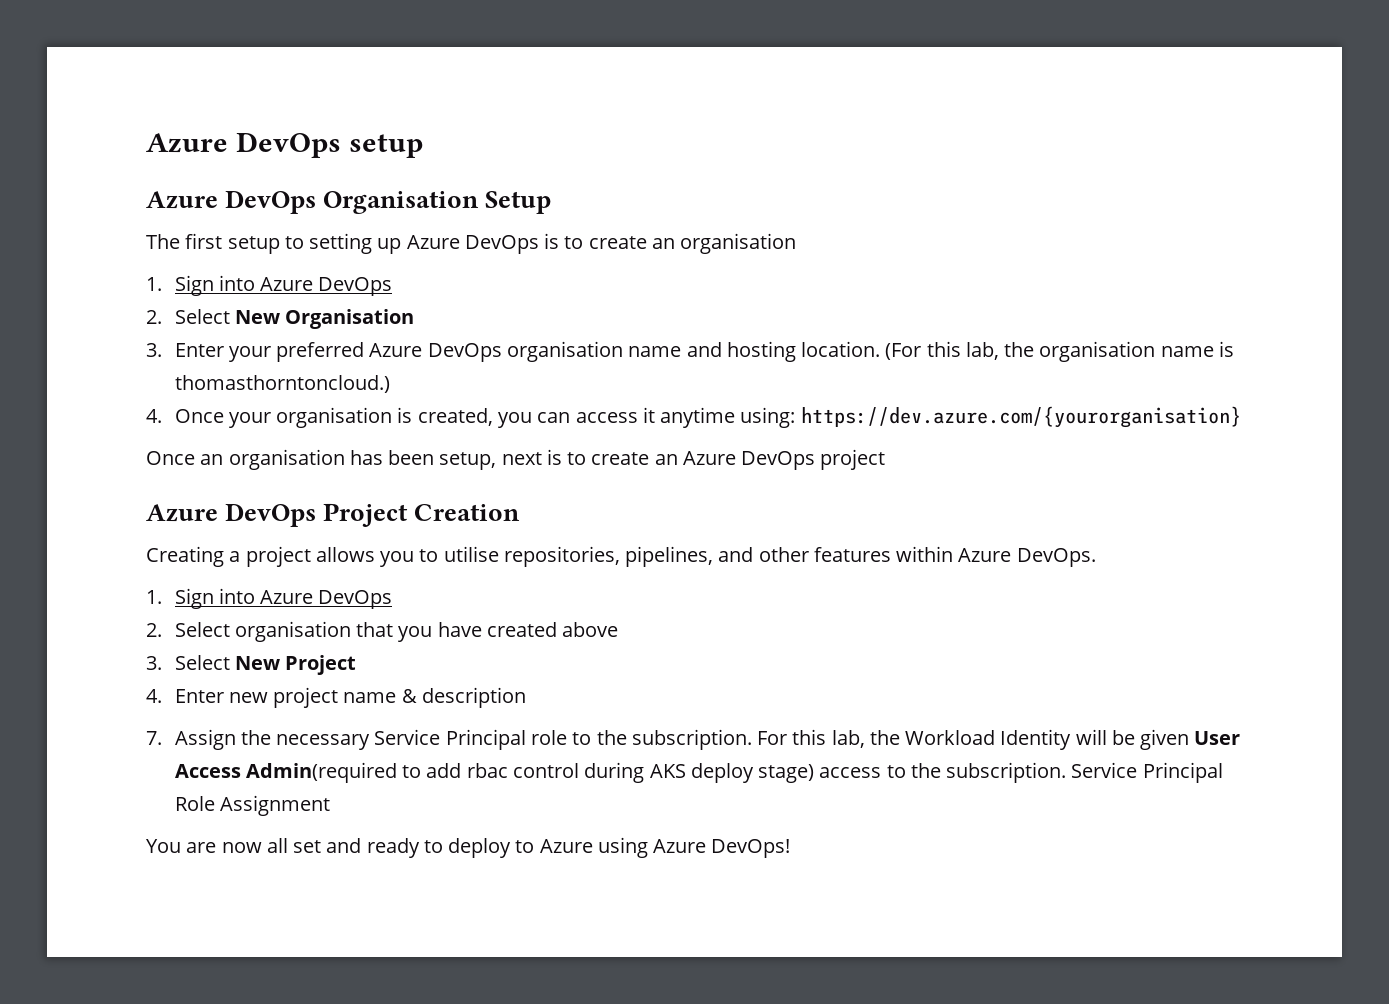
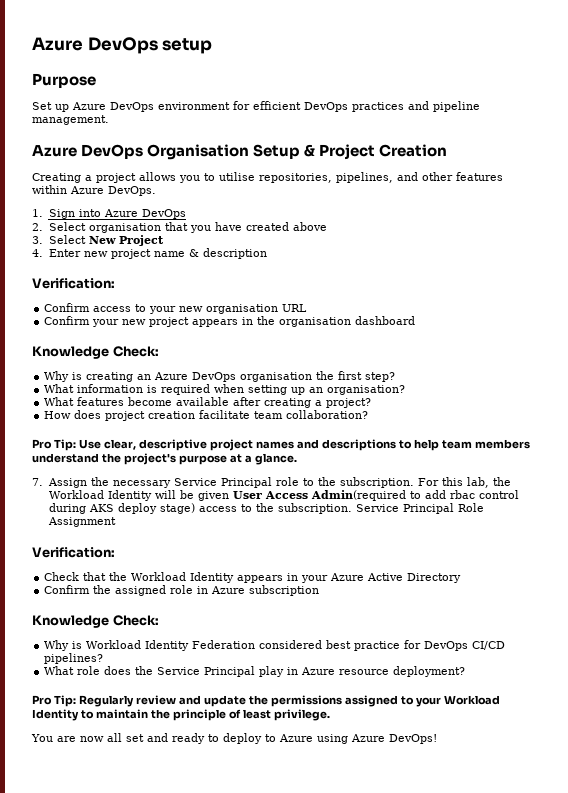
- Azure DevOps Organisation Setup
- The first setup to setting up Azure DevOps is to create an organisation
- 1. Sign into Azure DevOps
- 2. Select New Organisation
- 3. Enter your preferred Azure DevOps organisation name and hosting location. (For this lab, the organisation name is thomasthorntoncloud.)
- 4. Once your organisation is created, you can access it anytime using: https://dev.azure.com/{yourorganisation}
- Once an organisation has been setup, next is to create an Azure DevOps project
- Azure DevOps Project Creation
+ Purpose
+ Set up Azure DevOps environment for efficient DevOps practices and pipeline management.
+ Azure DevOps Organisation Setup & Project Creation
  4. Enter new project name & description
+ Verification:
+ Confirm access to your new organisation URL
+ Confirm your new project appears in the organisation dashboard
+ Knowledge Check:
+ Why is creating an Azure DevOps organisation the first step?
+ What information is required when setting up an organisation?
+ What features become available after creating a project?
+ How does project creation facilitate team collaboration?
+ Pro Tip: Use clear, descriptive project names and descriptions to help team members understand the project's purpose at a glance.
  Service Principal Role Assignment
+ Verification:
+ Check that the Workload Identity appears in your Azure Active Directory
+ Confirm the assigned role in Azure subscription
+ Knowledge Check:
+ Why is Workload Identity Federation considered best practice for DevOps CI/CD pipelines?
+ What role does the Service Principal play in Azure resource deployment?
+ Pro Tip: Regularly review and update the permissions assigned to your Workload Identity to maintain the principle of least privilege.

